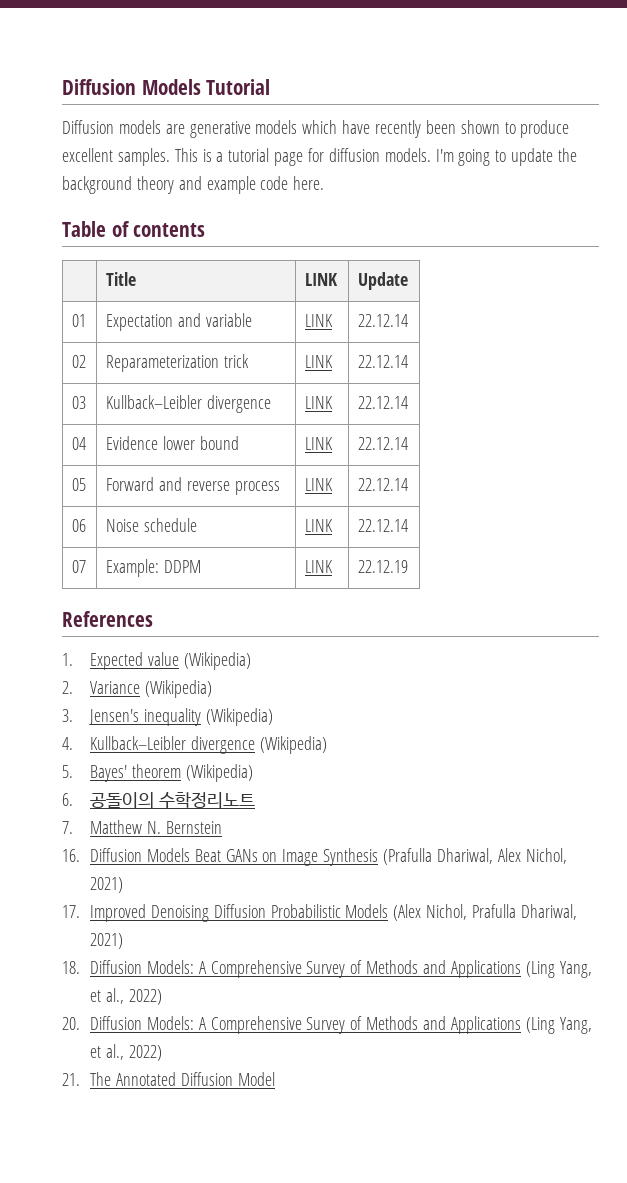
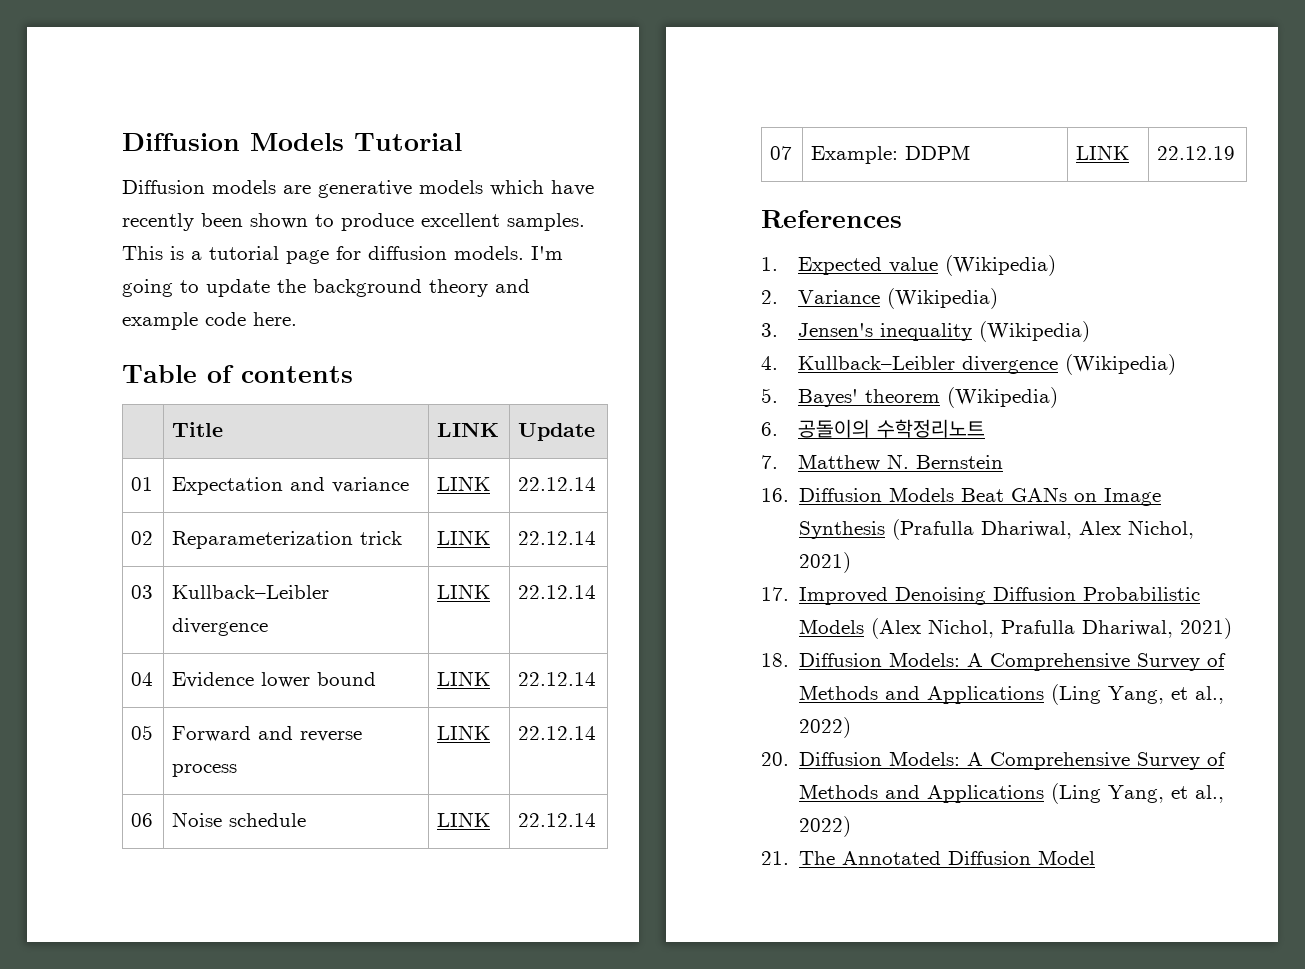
- 01 | Expectation and variable | LINK | 22.12.14
+ 01 | Expectation and variance | LINK | 22.12.14

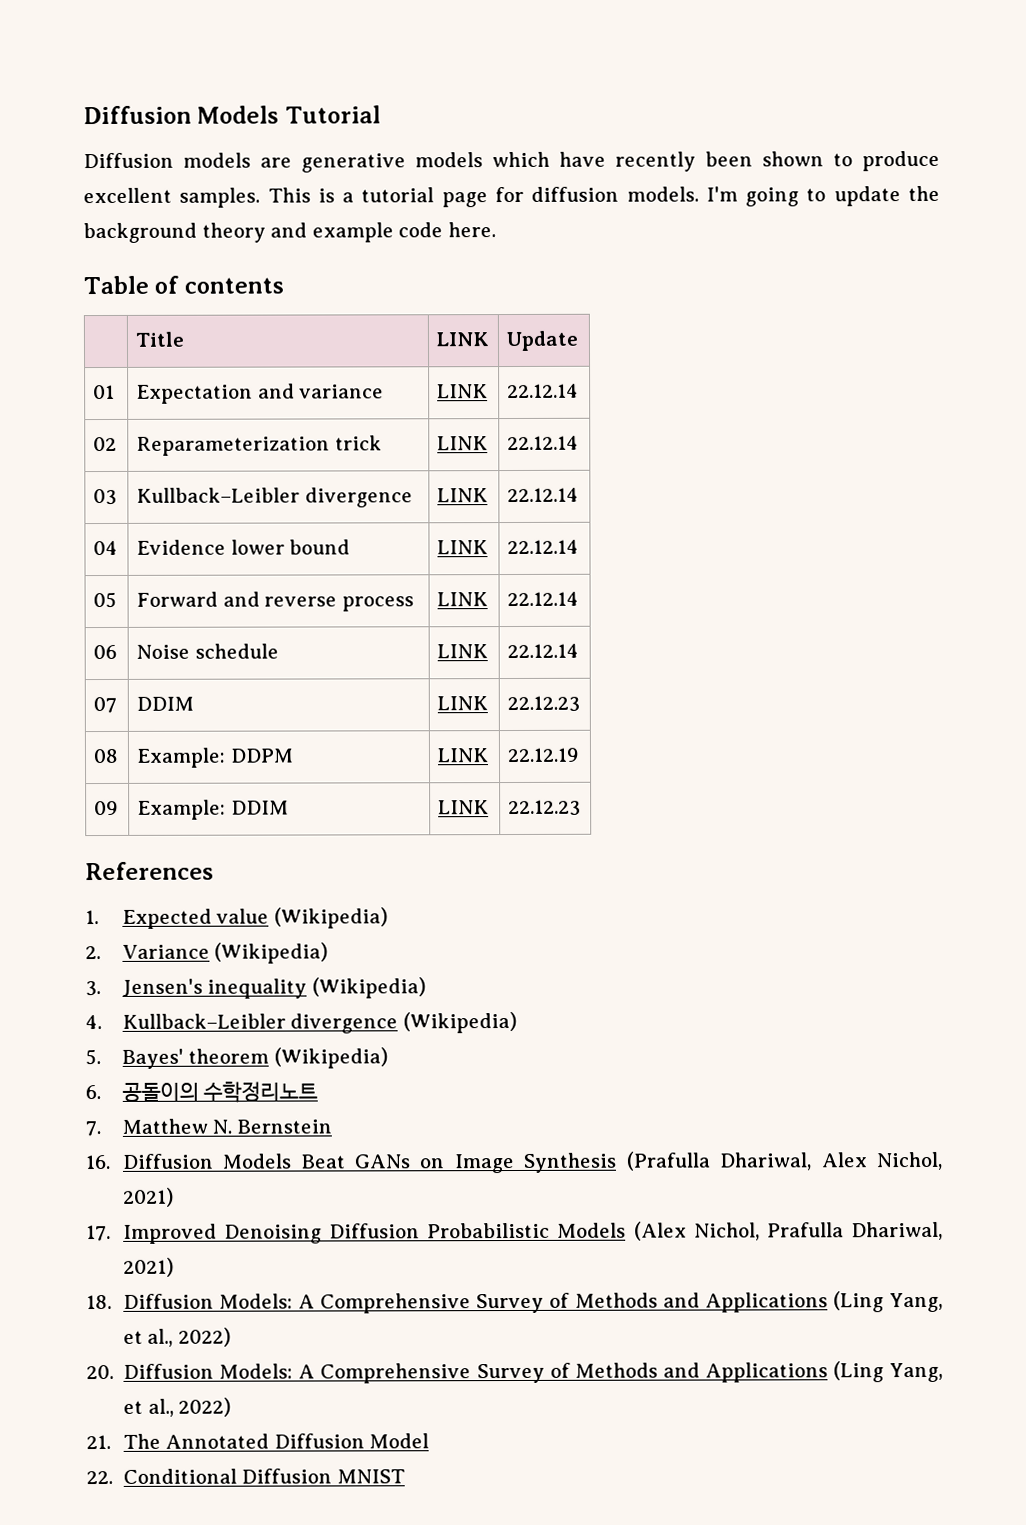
- 07 | Example: DDPM | LINK | 22.12.19
+ 07 | DDIM | LINK | 22.12.23
+ 08 | Example: DDPM | LINK | 22.12.19
+ 09 | Example: DDIM | LINK | 22.12.23
+ 22. Conditional Diffusion MNIST

